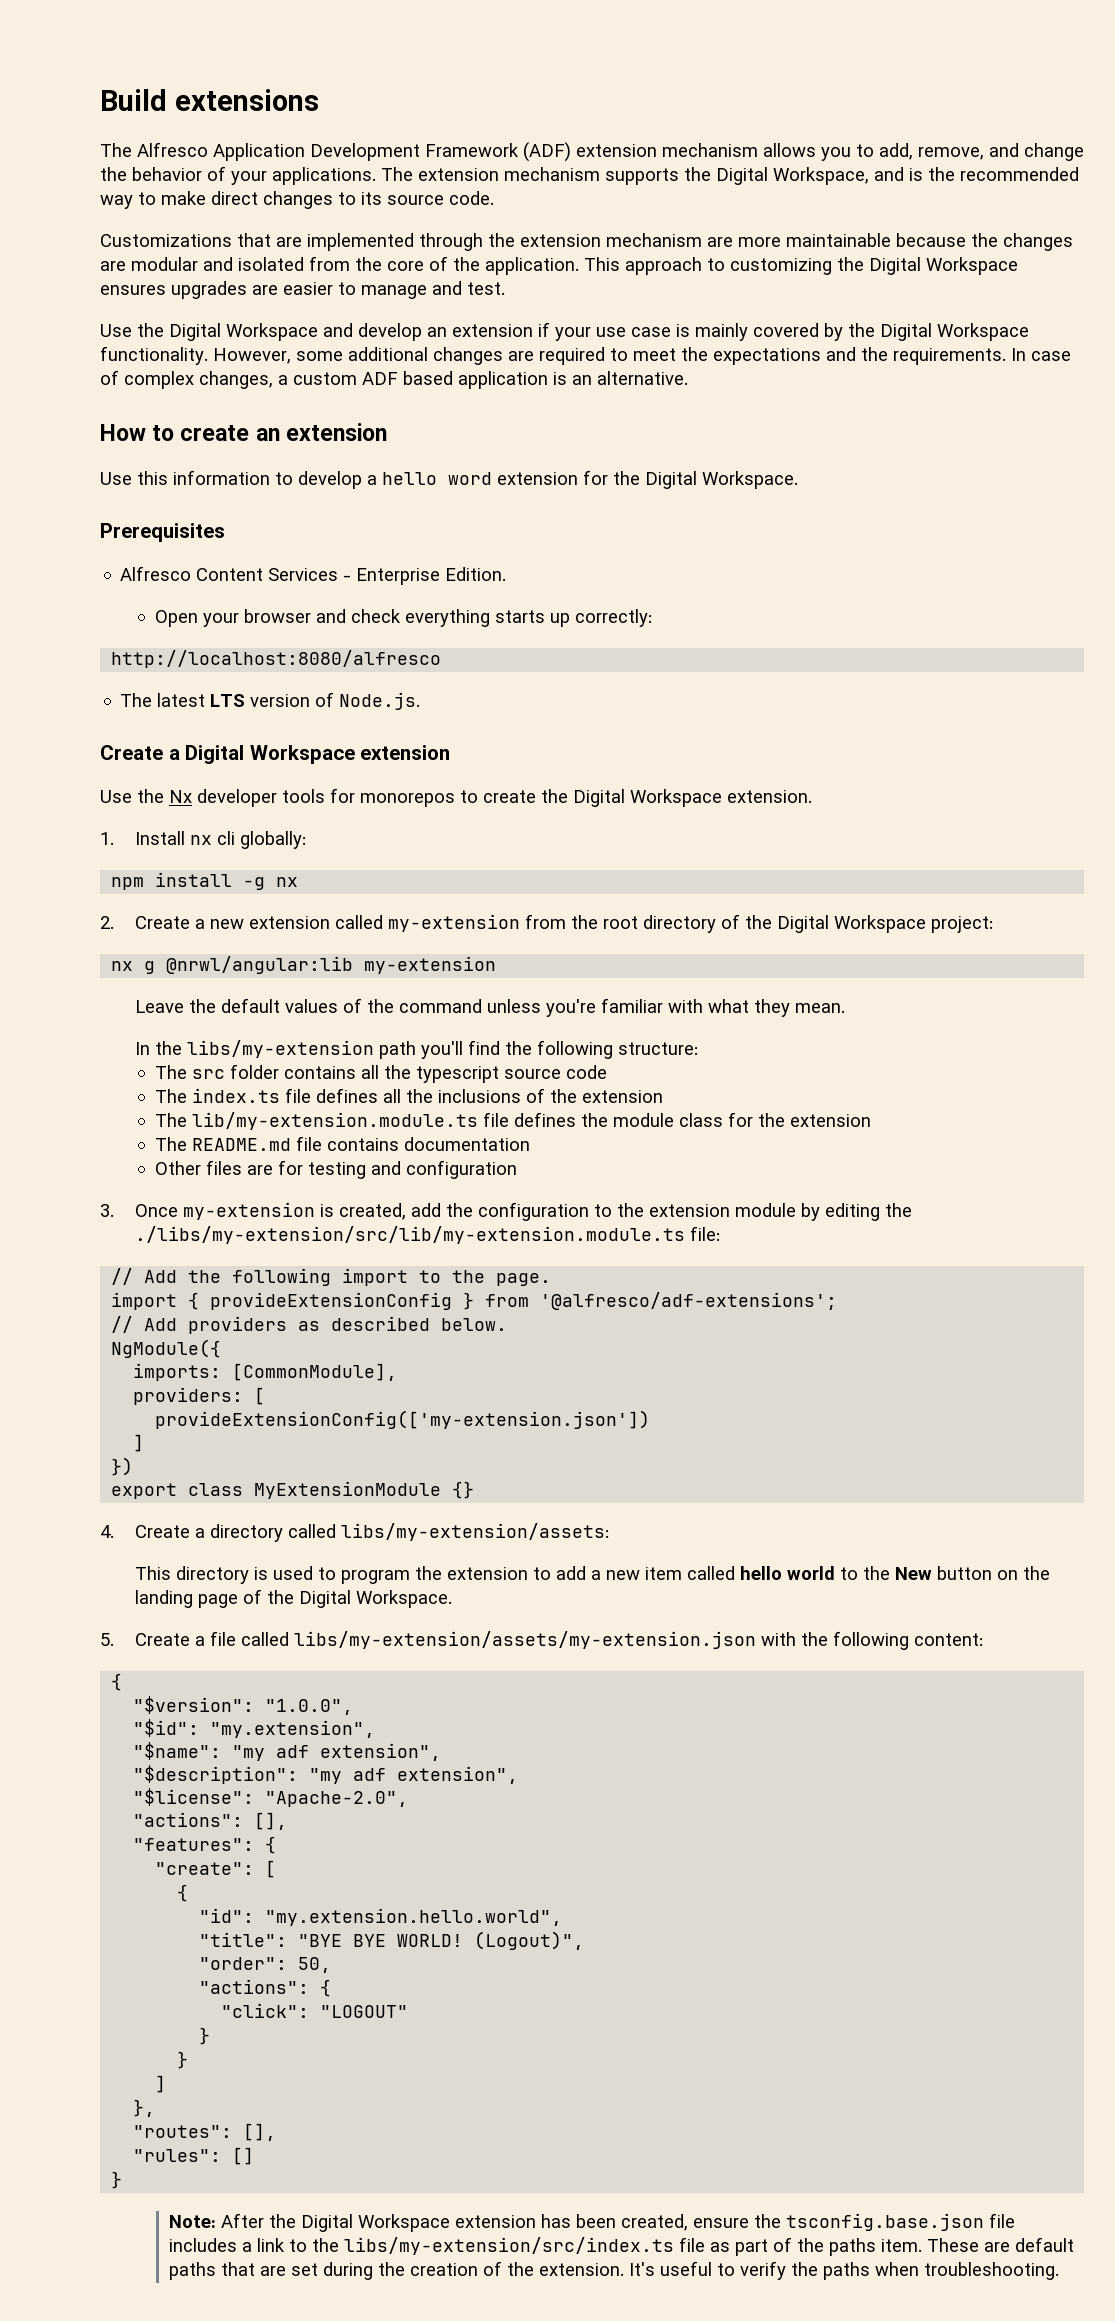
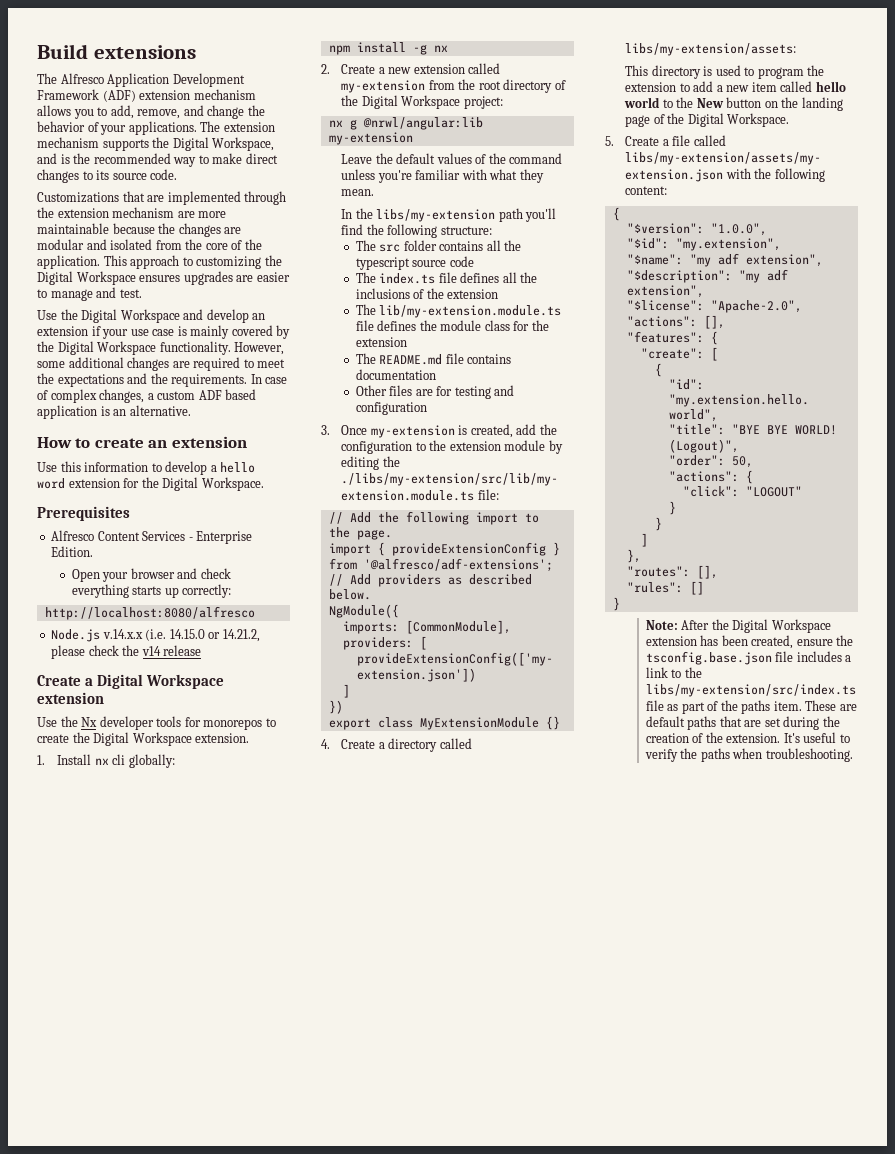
- The latest LTS version of Node.js.
+ Node.js v.14.x.x (i.e. 14.15.0 or 14.21.2, please check the v14 release

